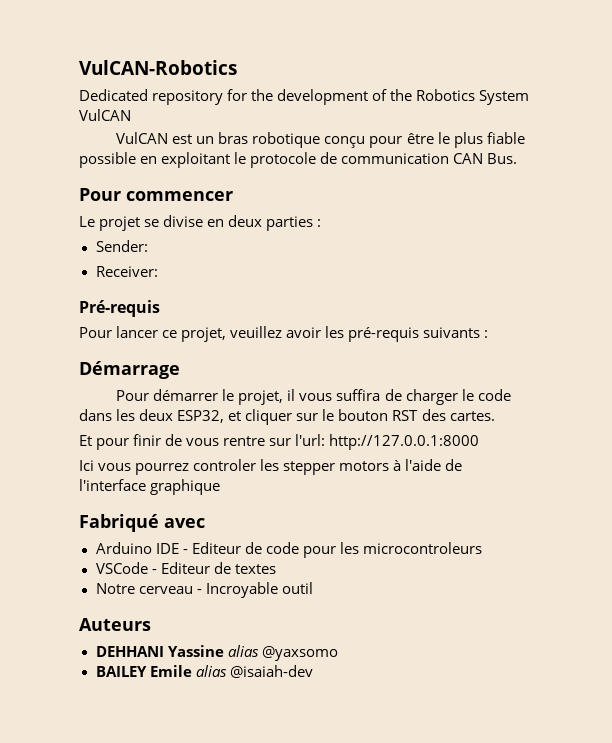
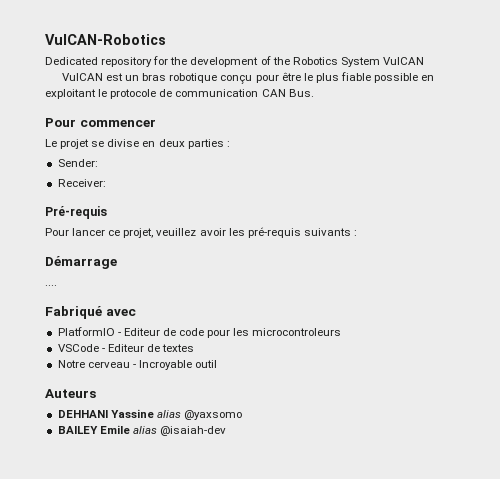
- Pour démarrer le projet, il vous suffira de charger le code dans les deux ESP32, et cliquer sur le bouton RST des cartes.
- Et pour finir de vous rentre sur l'url: http://127.0.0.1:8000
- Ici vous pourrez controler les stepper motors à l'aide de l'interface graphique
+ ....
- Arduino IDE - Editeur de code pour les microcontroleurs
+ PlatformIO - Editeur de code pour les microcontroleurs

